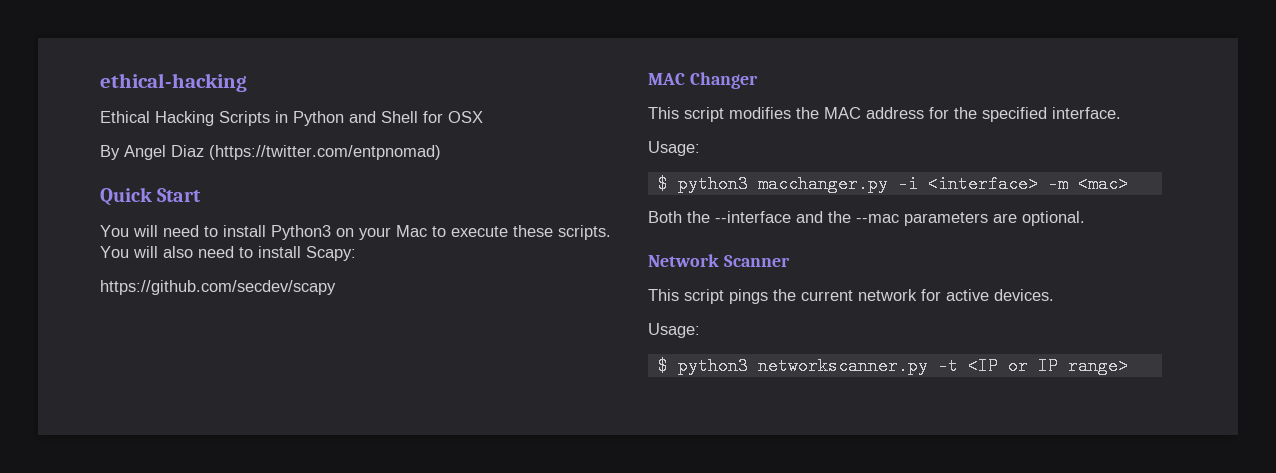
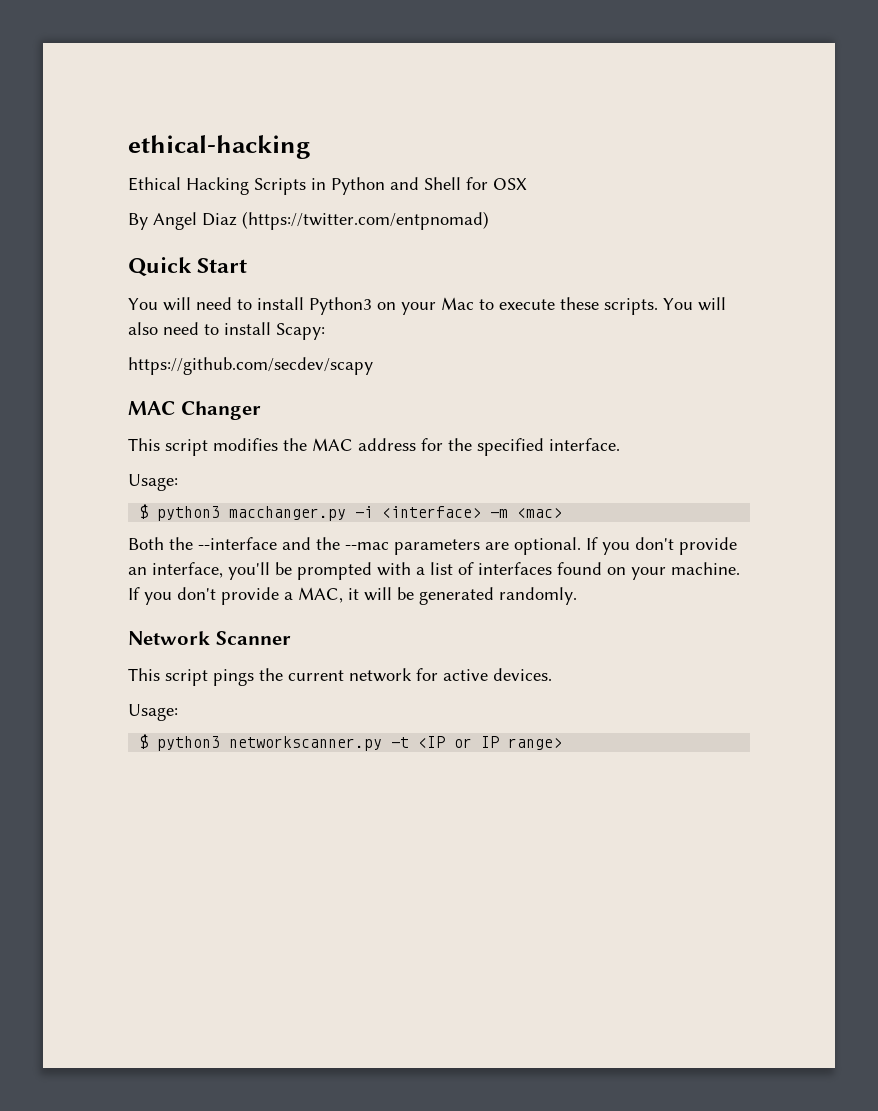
+ If you don't provide an interface, you'll be prompted with a list of interfaces found on your machine. If you don't provide a MAC, it will be generated randomly.

